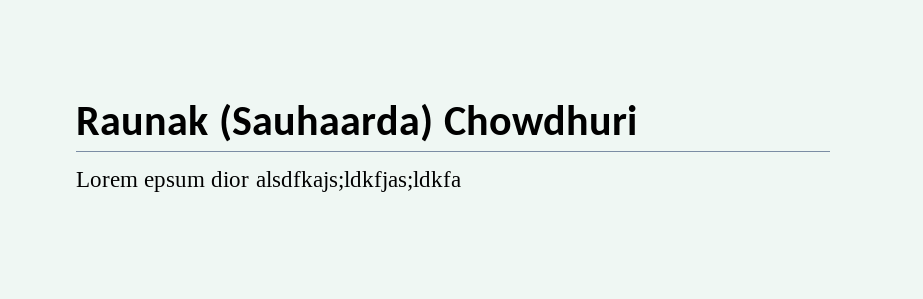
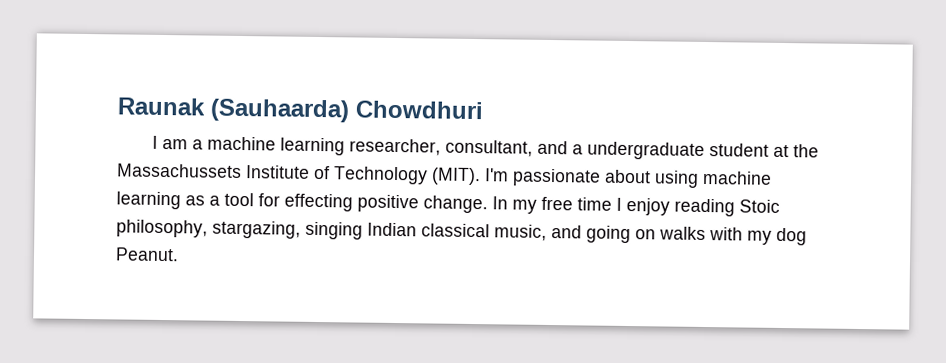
- Lorem epsum dior alsdfkajs;ldkfjas;ldkfa
+ I am a machine learning researcher, consultant, and a undergraduate student at the Massachussets Institute of Technology (MIT). I'm passionate about using machine learning as a tool for effecting positive change. In my free time I enjoy reading Stoic philosophy, stargazing, singing Indian classical music, and going on walks with my dog Peanut.

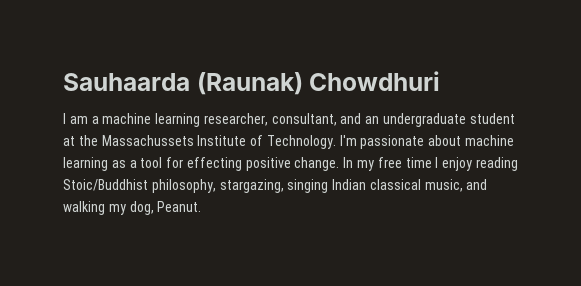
- Raunak (Sauhaarda) Chowdhuri
+ Sauhaarda (Raunak) Chowdhuri
- I am a machine learning researcher, consultant, and a undergraduate student at the Massachussets Institute of Technology (MIT).
+ I am a machine learning researcher, consultant, and an undergraduate student at the Massachussets Institute of Technology.
- I'm passionate about using machine learning as a tool for effecting positive change.
+ I'm passionate about machine learning as a tool for effecting positive change.
- In my free time I enjoy reading Stoic philosophy, stargazing, singing Indian classical music, and going on walks with my dog Peanut.
+ In my free time I enjoy reading Stoic/Buddhist philosophy, stargazing, singing Indian classical music, and walking my dog, Peanut.

